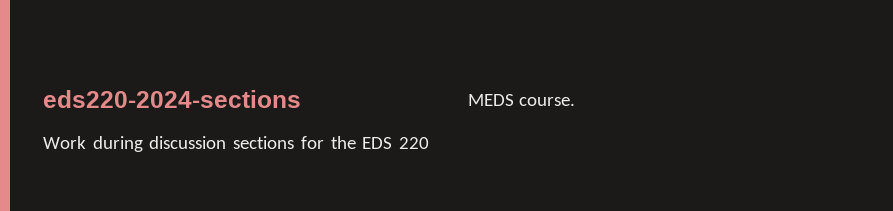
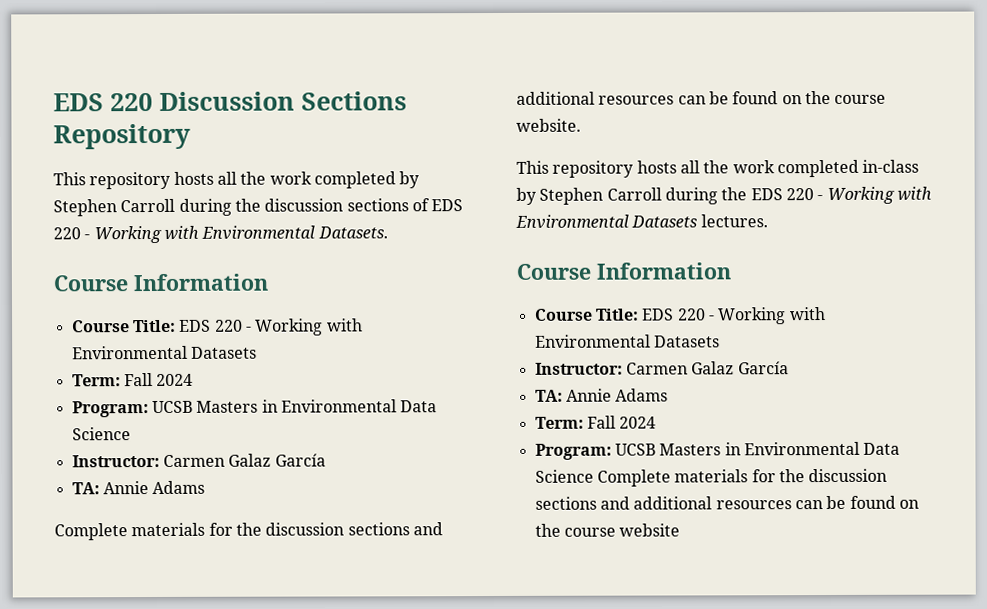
- eds220-2024-sections
- Work during discussion sections for the EDS 220 MEDS course.
+ EDS 220 Discussion Sections Repository
+ This repository hosts all the work completed by Stephen Carroll during the discussion sections of EDS 220 - Working with Environmental Datasets.
+ Course Information
+ Course Title: EDS 220 - Working with Environmental Datasets
+ Term: Fall 2024
+ Program: UCSB Masters in Environmental Data Science
+ Instructor: Carmen Galaz García
+ TA: Annie Adams
+ Complete materials for the discussion sections and additional resources can be found on the course website.
+ This repository hosts all the work completed in-class by Stephen Carroll during the EDS 220 - Working with Environmental Datasets lectures.
+ Course Information
+ Course Title: EDS 220 - Working with Environmental Datasets
+ Instructor: Carmen Galaz García
+ TA: Annie Adams
+ Term: Fall 2024
+ Program: UCSB Masters in Environmental Data Science Complete materials for the discussion sections and additional resources can be found on the course website

